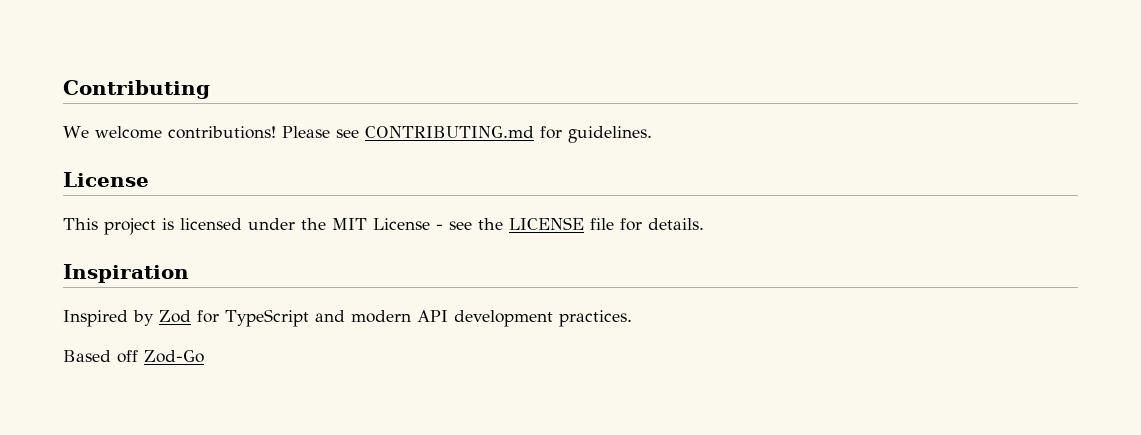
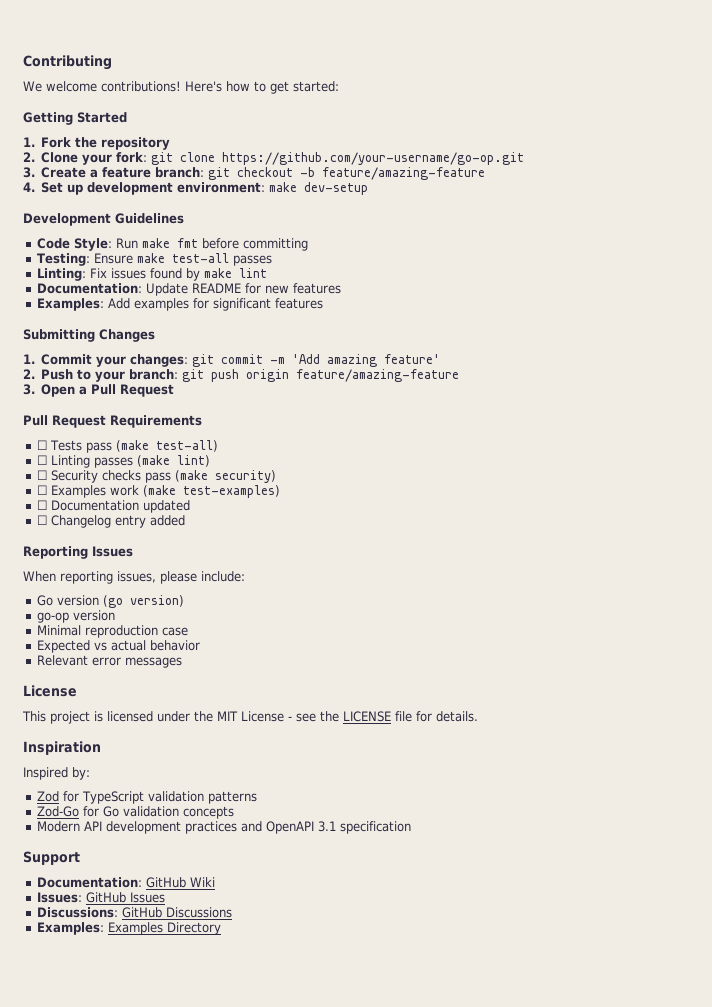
- Please see CONTRIBUTING.md for guidelines.
+ Here's how to get started:
+ Getting Started
+ 1. Fork the repository
+ 2. Clone your fork: git clone https://github.com/your-username/go-op.git
+ 3. Create a feature branch: git checkout -b feature/amazing-feature
+ 4. Set up development environment: make dev-setup
+ Development Guidelines
+ Code Style: Run make fmt before committing
+ Testing: Ensure make test-all passes
+ Linting: Fix issues found by make lint
+ Documentation: Update README for new features
+ Examples: Add examples for significant features
+ Submitting Changes
+ 1. Commit your changes: git commit -m 'Add amazing feature'
+ 2. Push to your branch: git push origin feature/amazing-feature
+ 3. Open a Pull Request
+ Pull Request Requirements
+ ☐ Tests pass (make test-all)
+ ☐ Linting passes (make lint)
+ ☐ Security checks pass (make security)
+ ☐ Examples work (make test-examples)
+ ☐ Documentation updated
+ ☐ Changelog entry added
+ Reporting Issues
+ When reporting issues, please include:
+ Go version (go version)
+ go-op version
+ Minimal reproduction case
+ Expected vs actual behavior
+ Relevant error messages
- Inspired by Zod for TypeScript and modern API development practices.
- Based off Zod-Go
+ Inspired by:
+ Zod for TypeScript validation patterns
+ Zod-Go for Go validation concepts
+ Modern API development practices and OpenAPI 3.1 specification
+ Support
+ Documentation: GitHub Wiki
+ Issues: GitHub Issues
+ Discussions: GitHub Discussions
+ Examples: Examples Directory

